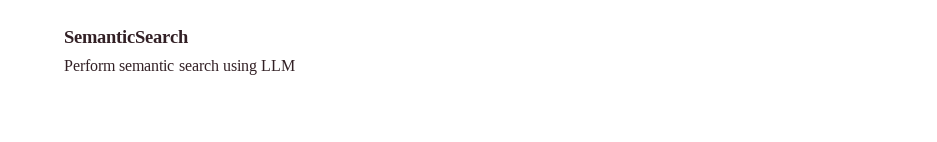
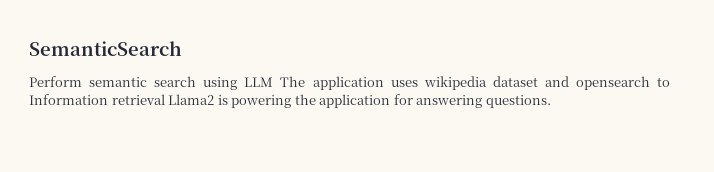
- Perform semantic search using LLM
+ Perform semantic search using LLM The application uses wikipedia dataset and opensearch to Information retrieval Llama2 is powering the application for answering questions.

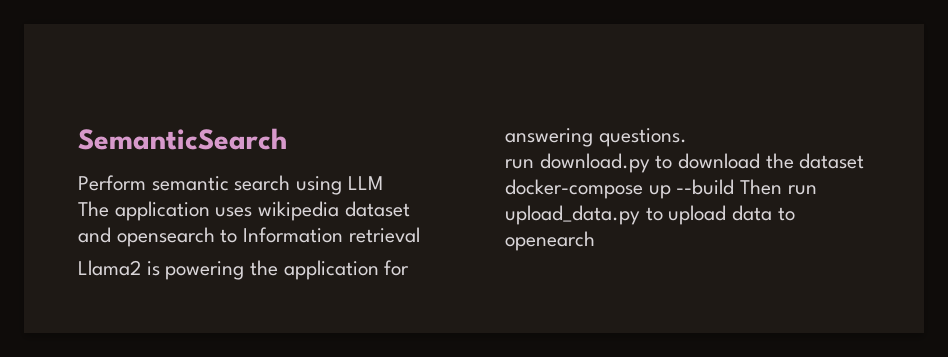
- Perform semantic search using LLM The application uses wikipedia dataset and opensearch to Information retrieval Llama2 is powering the application for answering questions.
+ Perform semantic search using LLM
+ The application uses wikipedia dataset and opensearch to Information retrieval
+ Llama2 is powering the application for answering questions.
+ run download.py to download the dataset docker-compose up --build Then run upload_data.py to upload data to openearch

